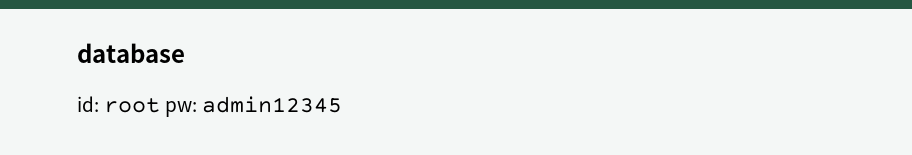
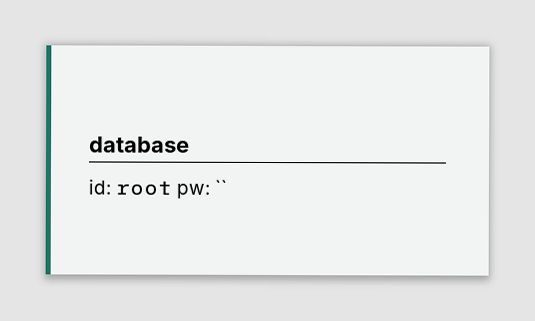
- id: root pw: admin12345
+ id: root pw: ``

